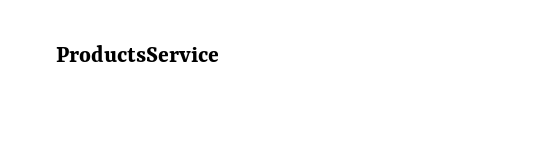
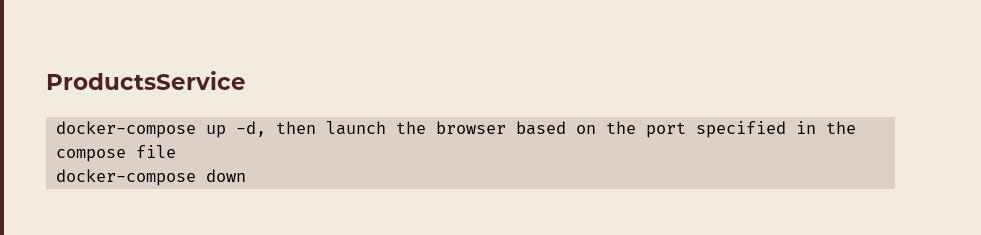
+ docker-compose up -d, then launch the browser based on the port specified in the compose file
+ docker-compose down

